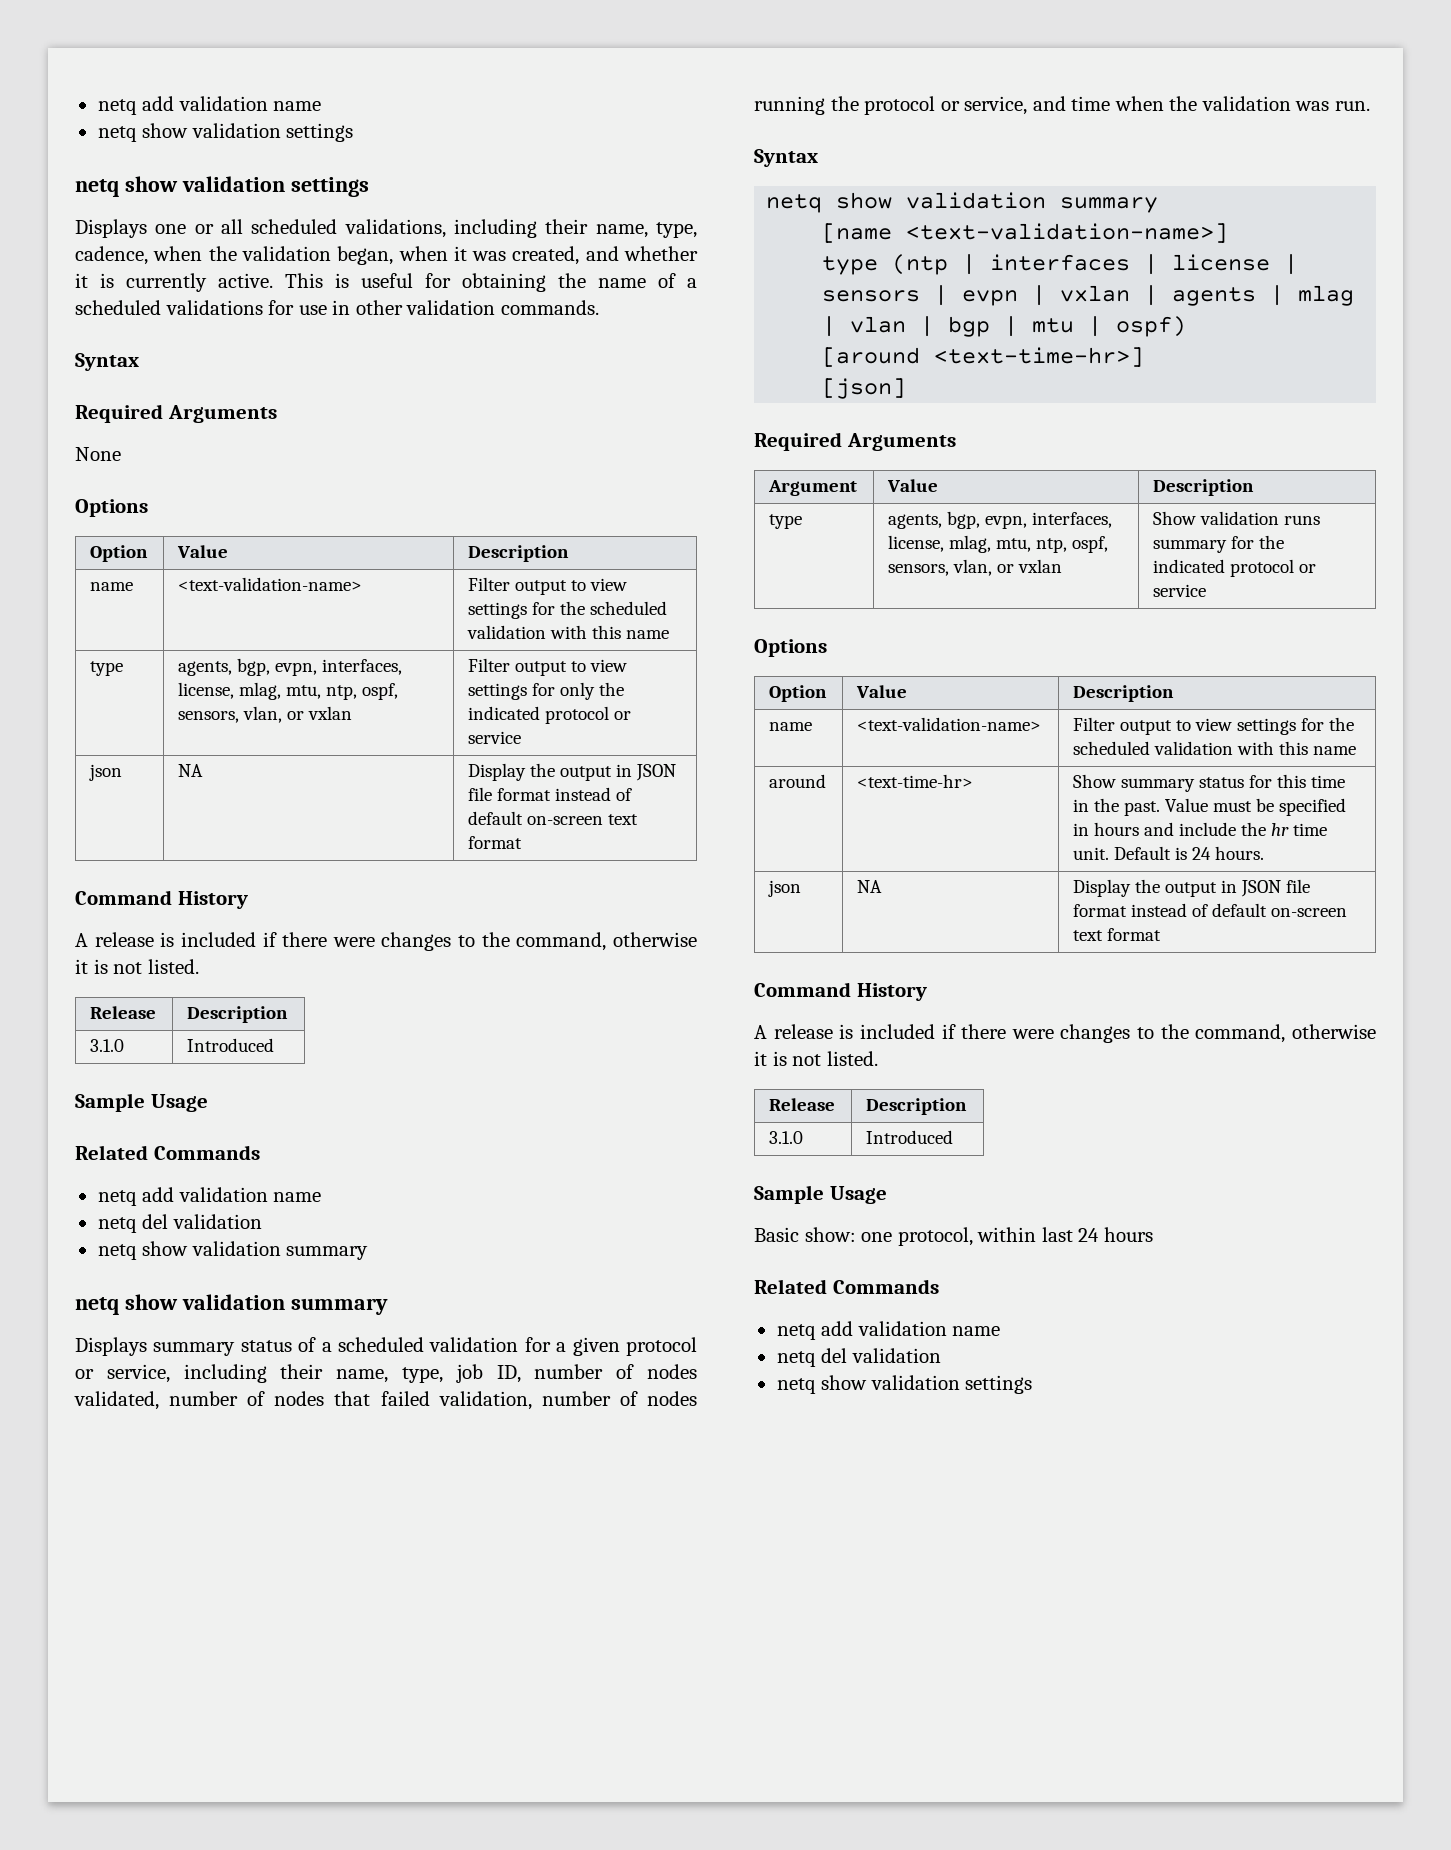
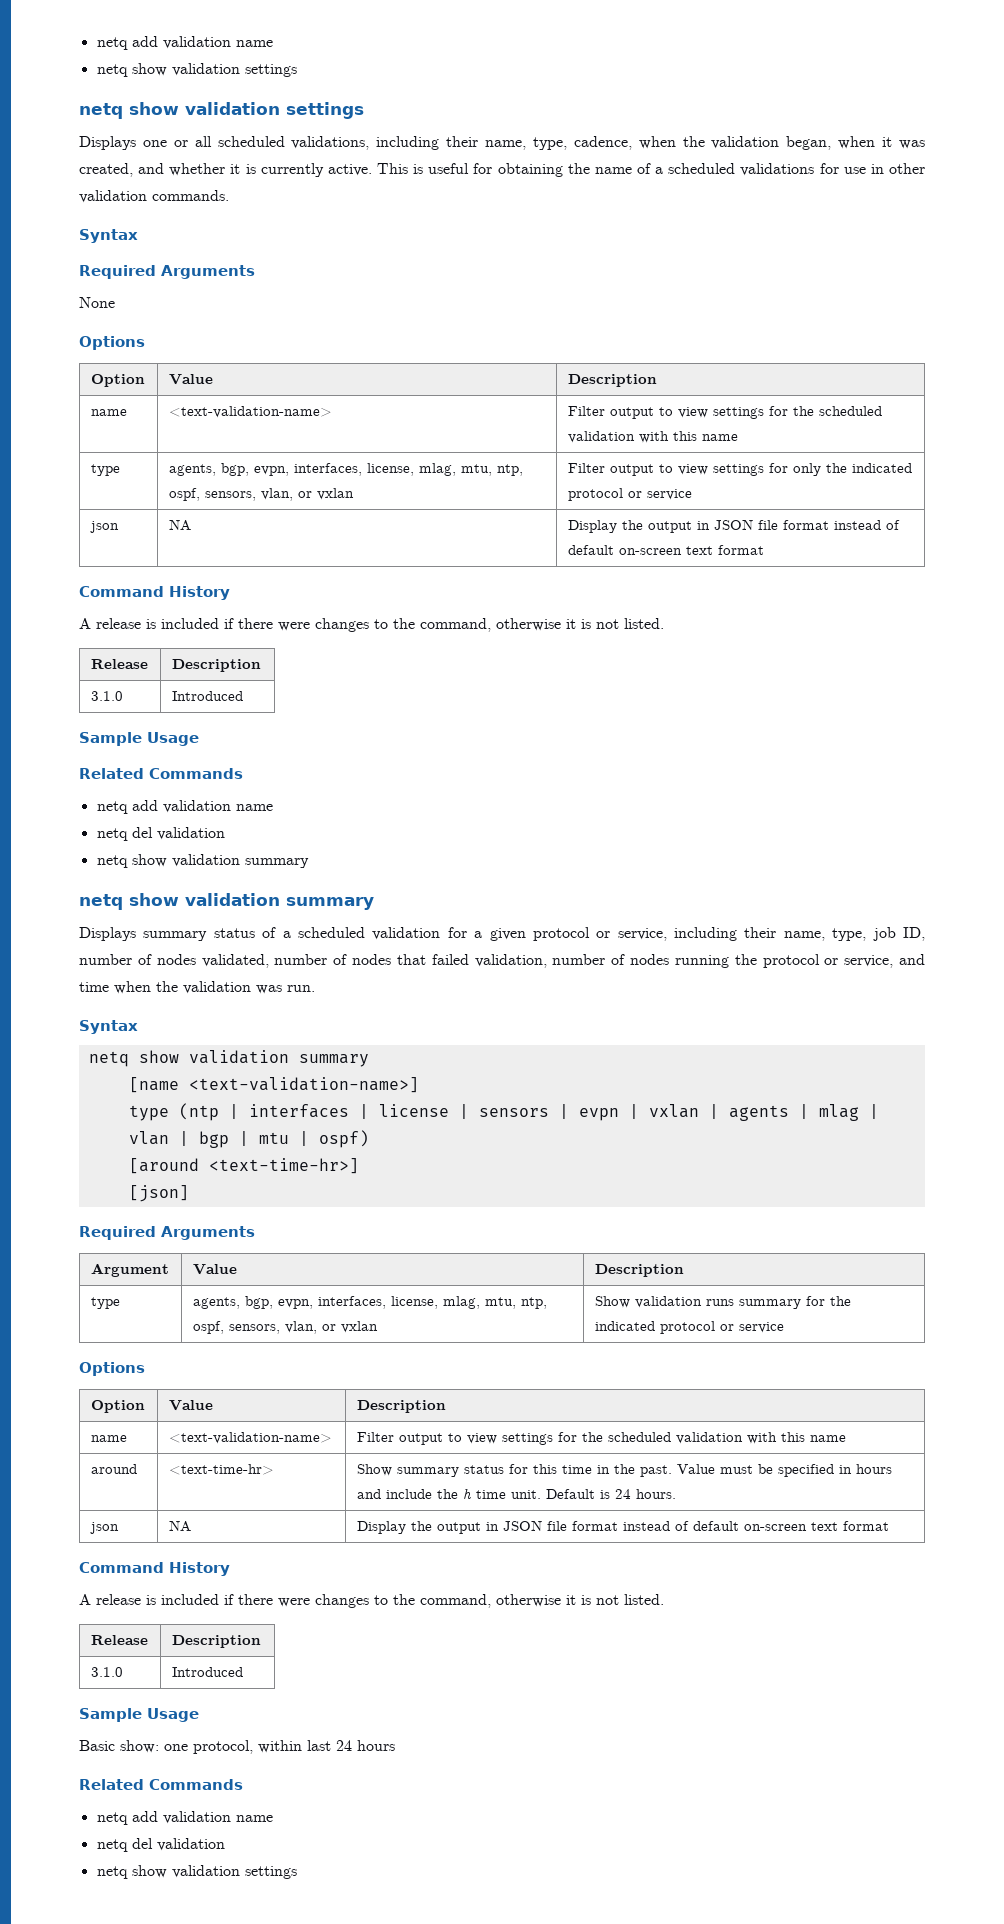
- around | <text-time-hr> | Show summary status for this time in the past. Value must be specified in hours and include the hr time unit. Default is 24 hours.
+ around | <text-time-hr> | Show summary status for this time in the past. Value must be specified in hours and include the h time unit. Default is 24 hours.

